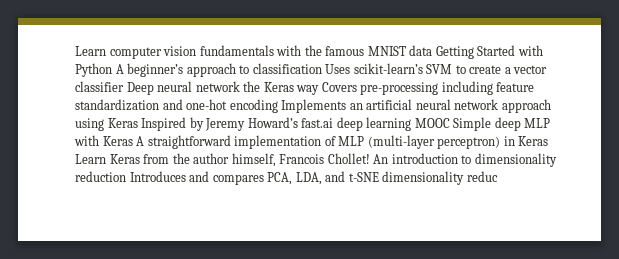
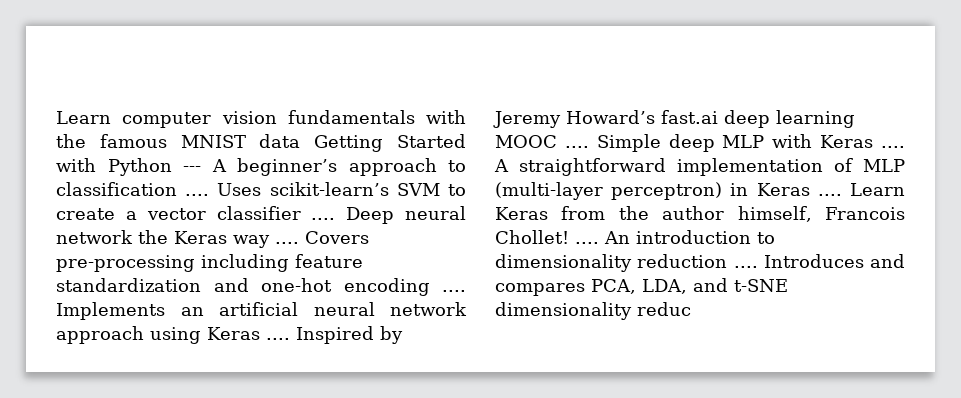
- Learn computer vision fundamentals with the famous MNIST data Getting Started with Python A beginner’s approach to classification Uses scikit-learn’s SVM to create a vector classifier Deep neural network the Keras way Covers pre-processing including feature standardization and one-hot encoding Implements an artificial neural network approach using Keras Inspired by Jeremy Howard’s fast.ai deep learning MOOC Simple deep MLP with Keras A straightforward implementation of MLP (multi-layer perceptron) in Keras Learn Keras from the author himself, Francois Chollet!
+ Learn computer vision fundamentals with the famous MNIST data Getting Started with Python --- A beginner’s approach to classification .... Uses scikit-learn’s SVM to create a vector classifier .... Deep neural network the Keras way .... Covers pre-processing including feature standardization and one-hot encoding .... Implements an artificial neural network approach using Keras .... Inspired by Jeremy Howard’s fast.ai deep learning MOOC .... Simple deep MLP with Keras .... A straightforward implementation of MLP (multi-layer perceptron) in Keras .... Learn Keras from the author himself, Francois Chollet! ....
- An introduction to dimensionality reduction Introduces and compares PCA, LDA, and t-SNE dimensionality reduc
+ An introduction to dimensionality reduction .... Introduces and compares PCA, LDA, and t-SNE dimensionality reduc

